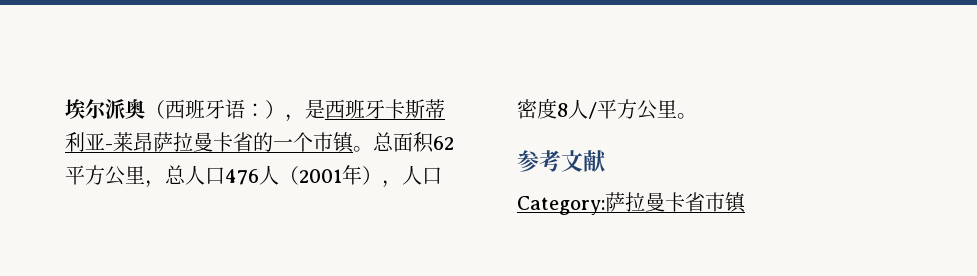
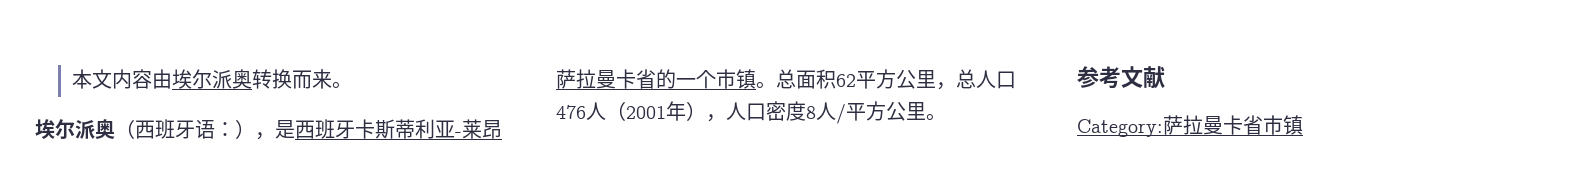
+ 本文内容由埃尔派奥转换而来。

